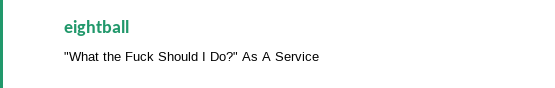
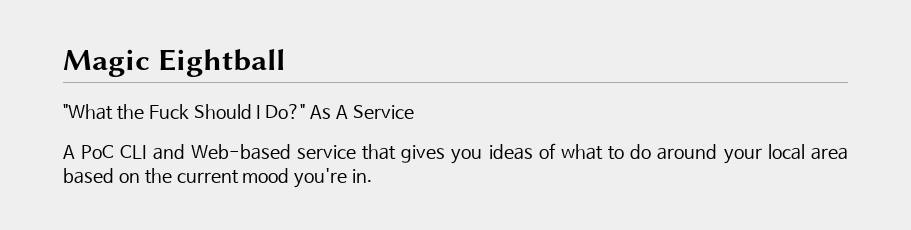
- eightball
+ Magic Eightball
+ A PoC CLI and Web-based service that gives you ideas of what to do around your local area based on the current mood you're in.

